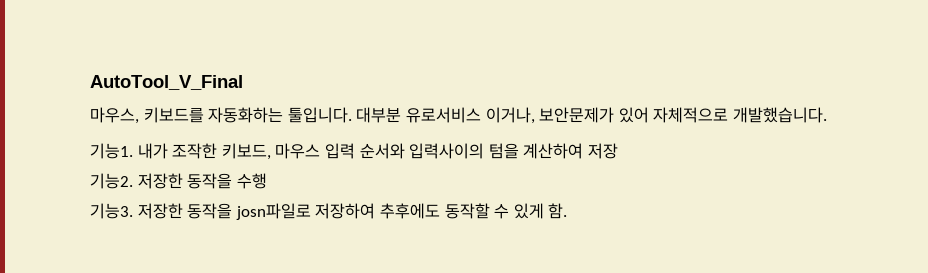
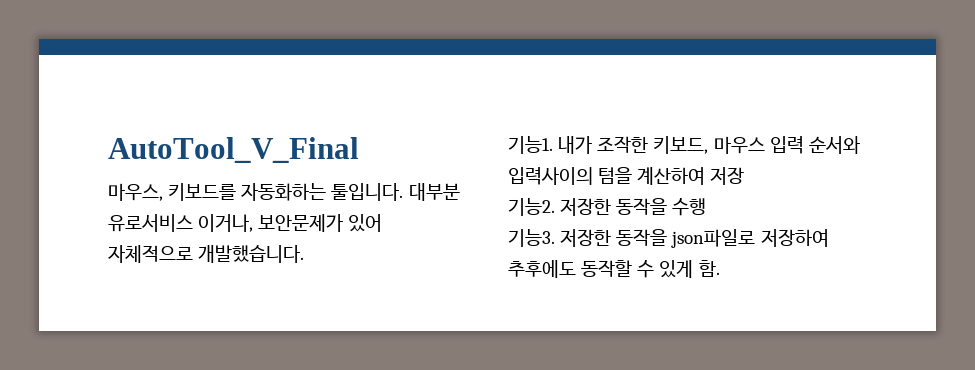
- 저장한 동작을 josn파일로 저장하여 추후에도 동작할 수 있게 함.
+ 저장한 동작을 json파일로 저장하여 추후에도 동작할 수 있게 함.

